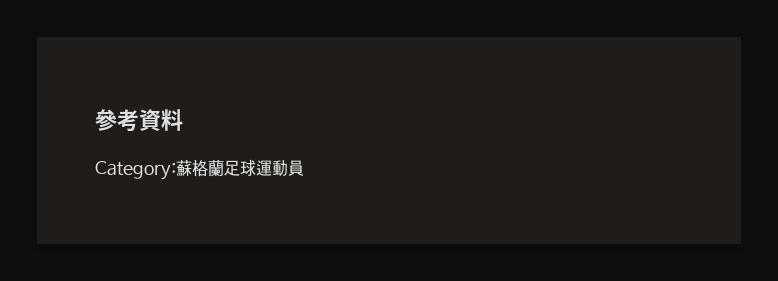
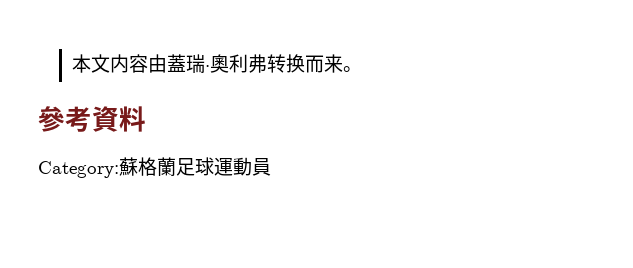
+ 本文内容由蓋瑞·奧利弗转换而来。

